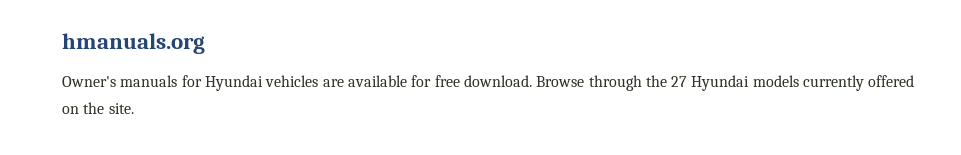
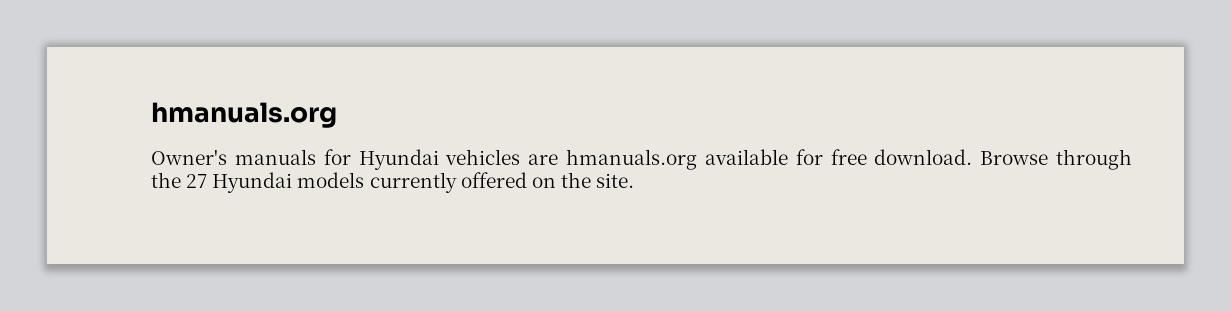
- Owner's manuals for Hyundai vehicles are available for free download.
+ Owner's manuals for Hyundai vehicles are hmanuals.org available for free download.

